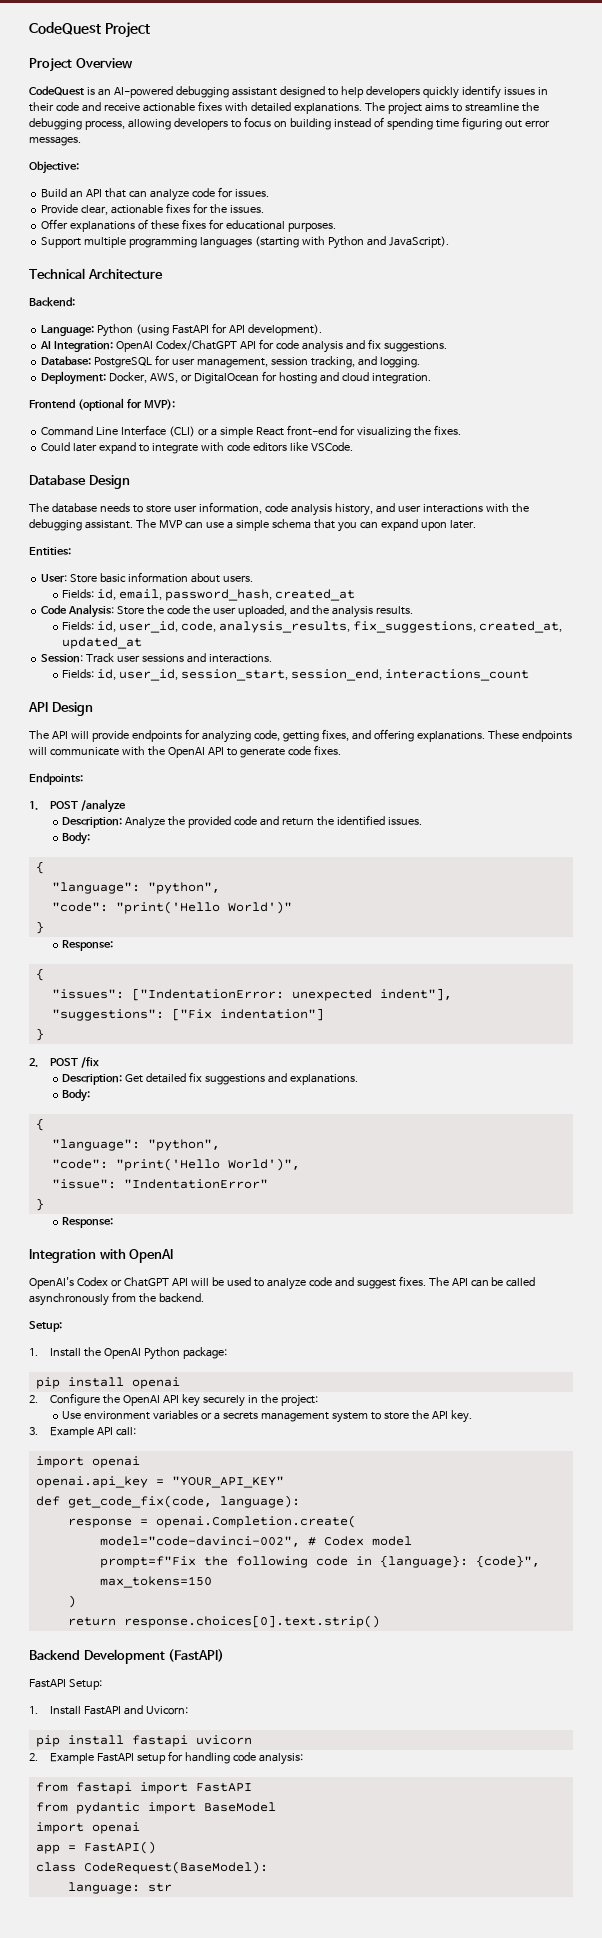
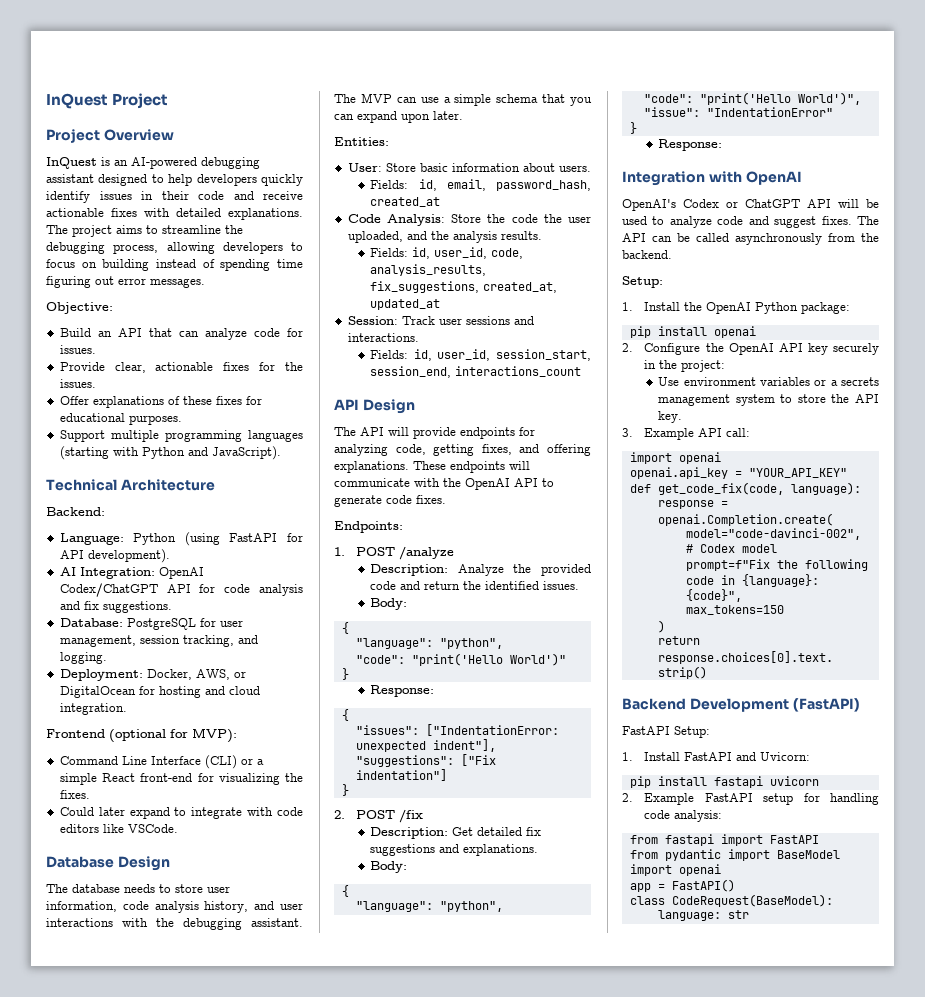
- CodeQuest Project
+ InQuest Project
- CodeQuest is an AI-powered debugging assistant designed to help developers quickly identify issues in their code and receive actionable fixes with detailed explanations.
+ InQuest is an AI-powered debugging assistant designed to help developers quickly identify issues in their code and receive actionable fixes with detailed explanations.

